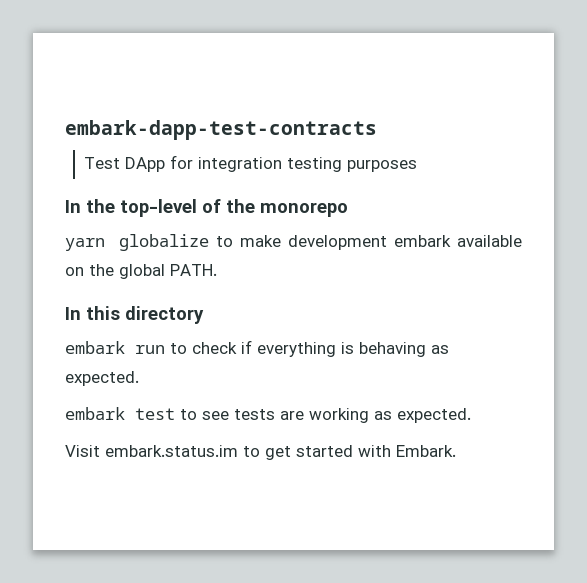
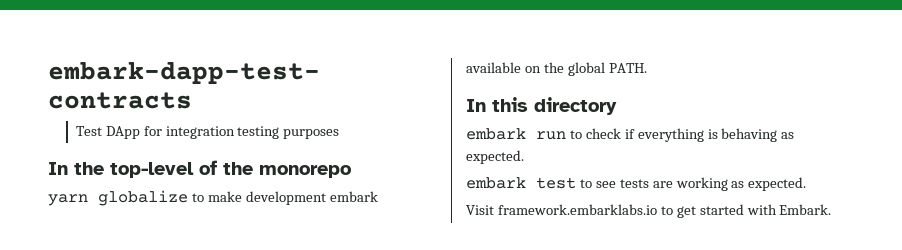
- Visit embark.status.im to get started with Embark.
+ Visit framework.embarklabs.io to get started with Embark.

